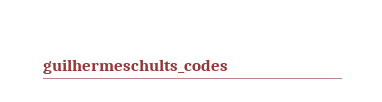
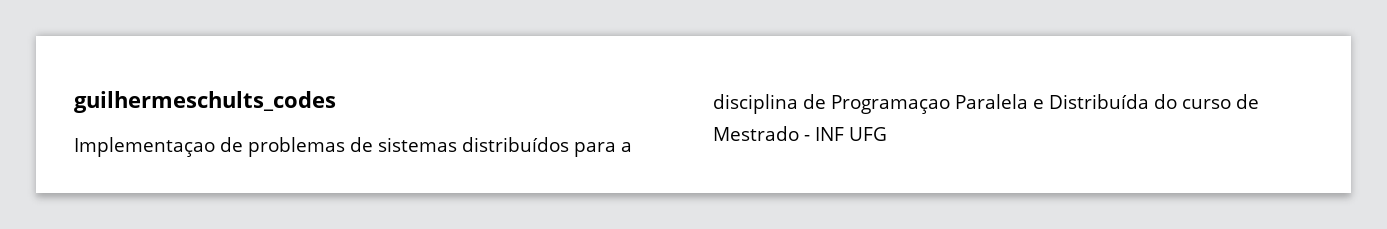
+ Implementaçao de problemas de sistemas distribuídos para a disciplina de Programaçao Paralela e Distribuída do curso de Mestrado - INF UFG

